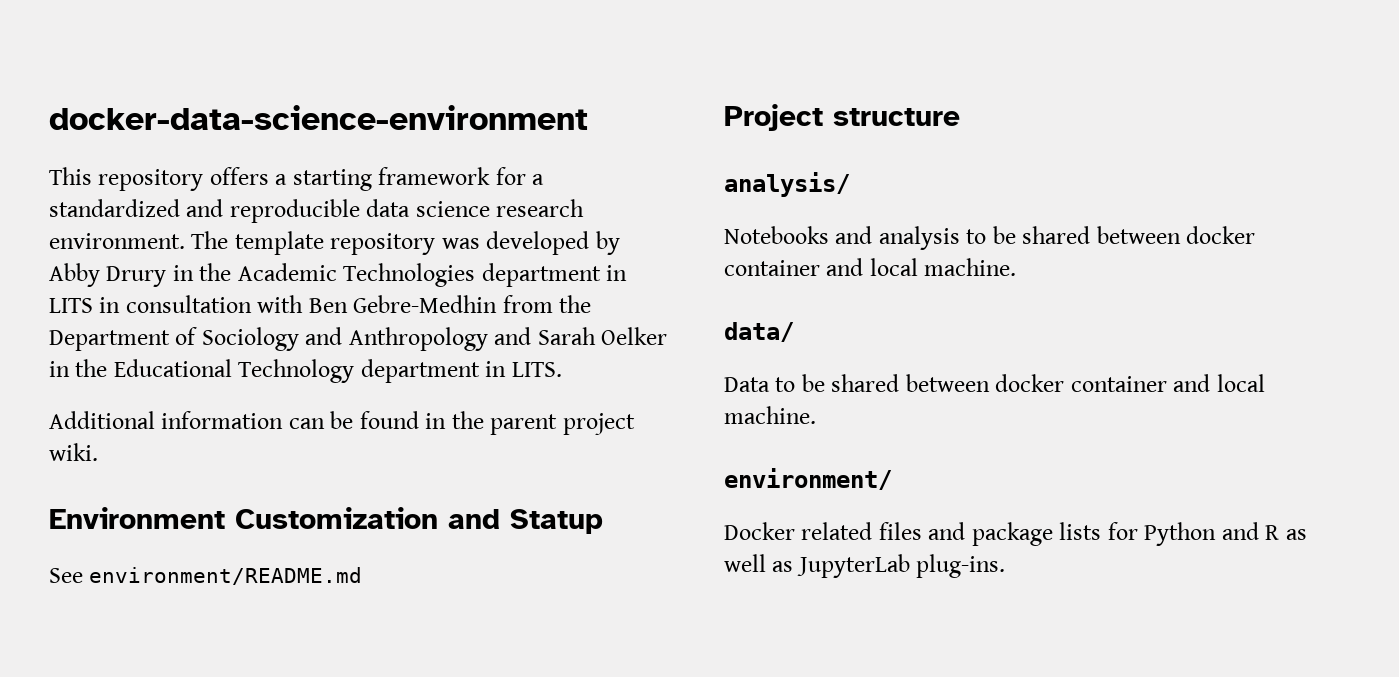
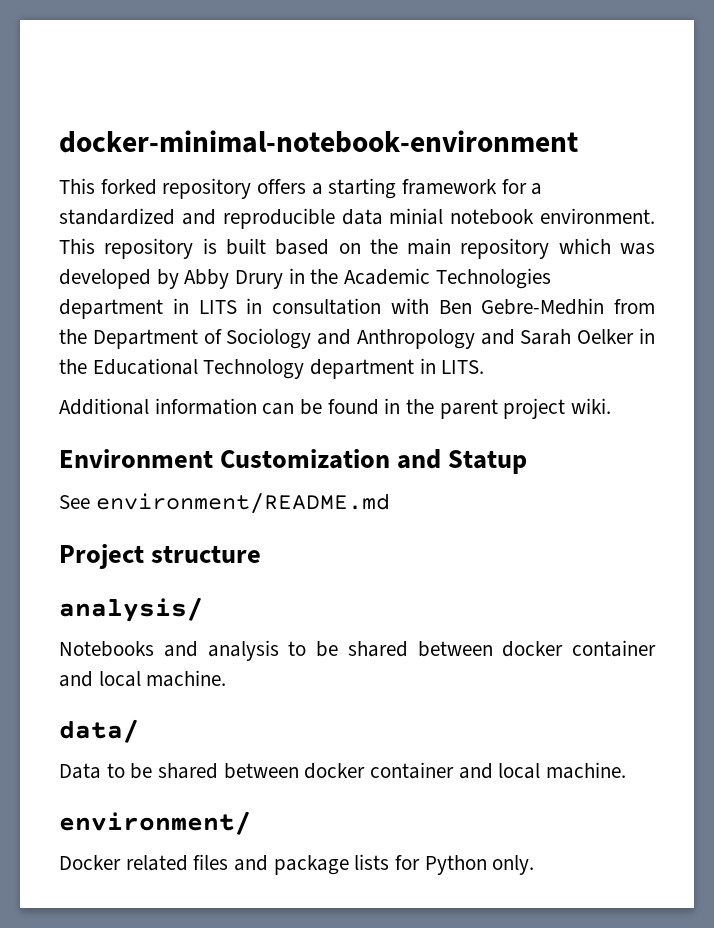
- docker-data-science-environment
- This repository offers a starting framework for a standardized and reproducible data science research environment. The template repository was developed by Abby Drury in the Academic Technologies department in LITS in consultation with Ben Gebre-Medhin from the Department of Sociology and Anthropology and Sarah Oelker in the Educational Technology department in LITS.
+ docker-minimal-notebook-environment
+ This forked repository offers a starting framework for a standardized and reproducible data minial notebook environment. This repository is built based on the main repository which was developed by Abby Drury in the Academic Technologies department in LITS in consultation with Ben Gebre-Medhin from the Department of Sociology and Anthropology and Sarah Oelker in the Educational Technology department in LITS.
- Docker related files and package lists for Python and R as well as JupyterLab plug-ins.
+ Docker related files and package lists for Python only.

